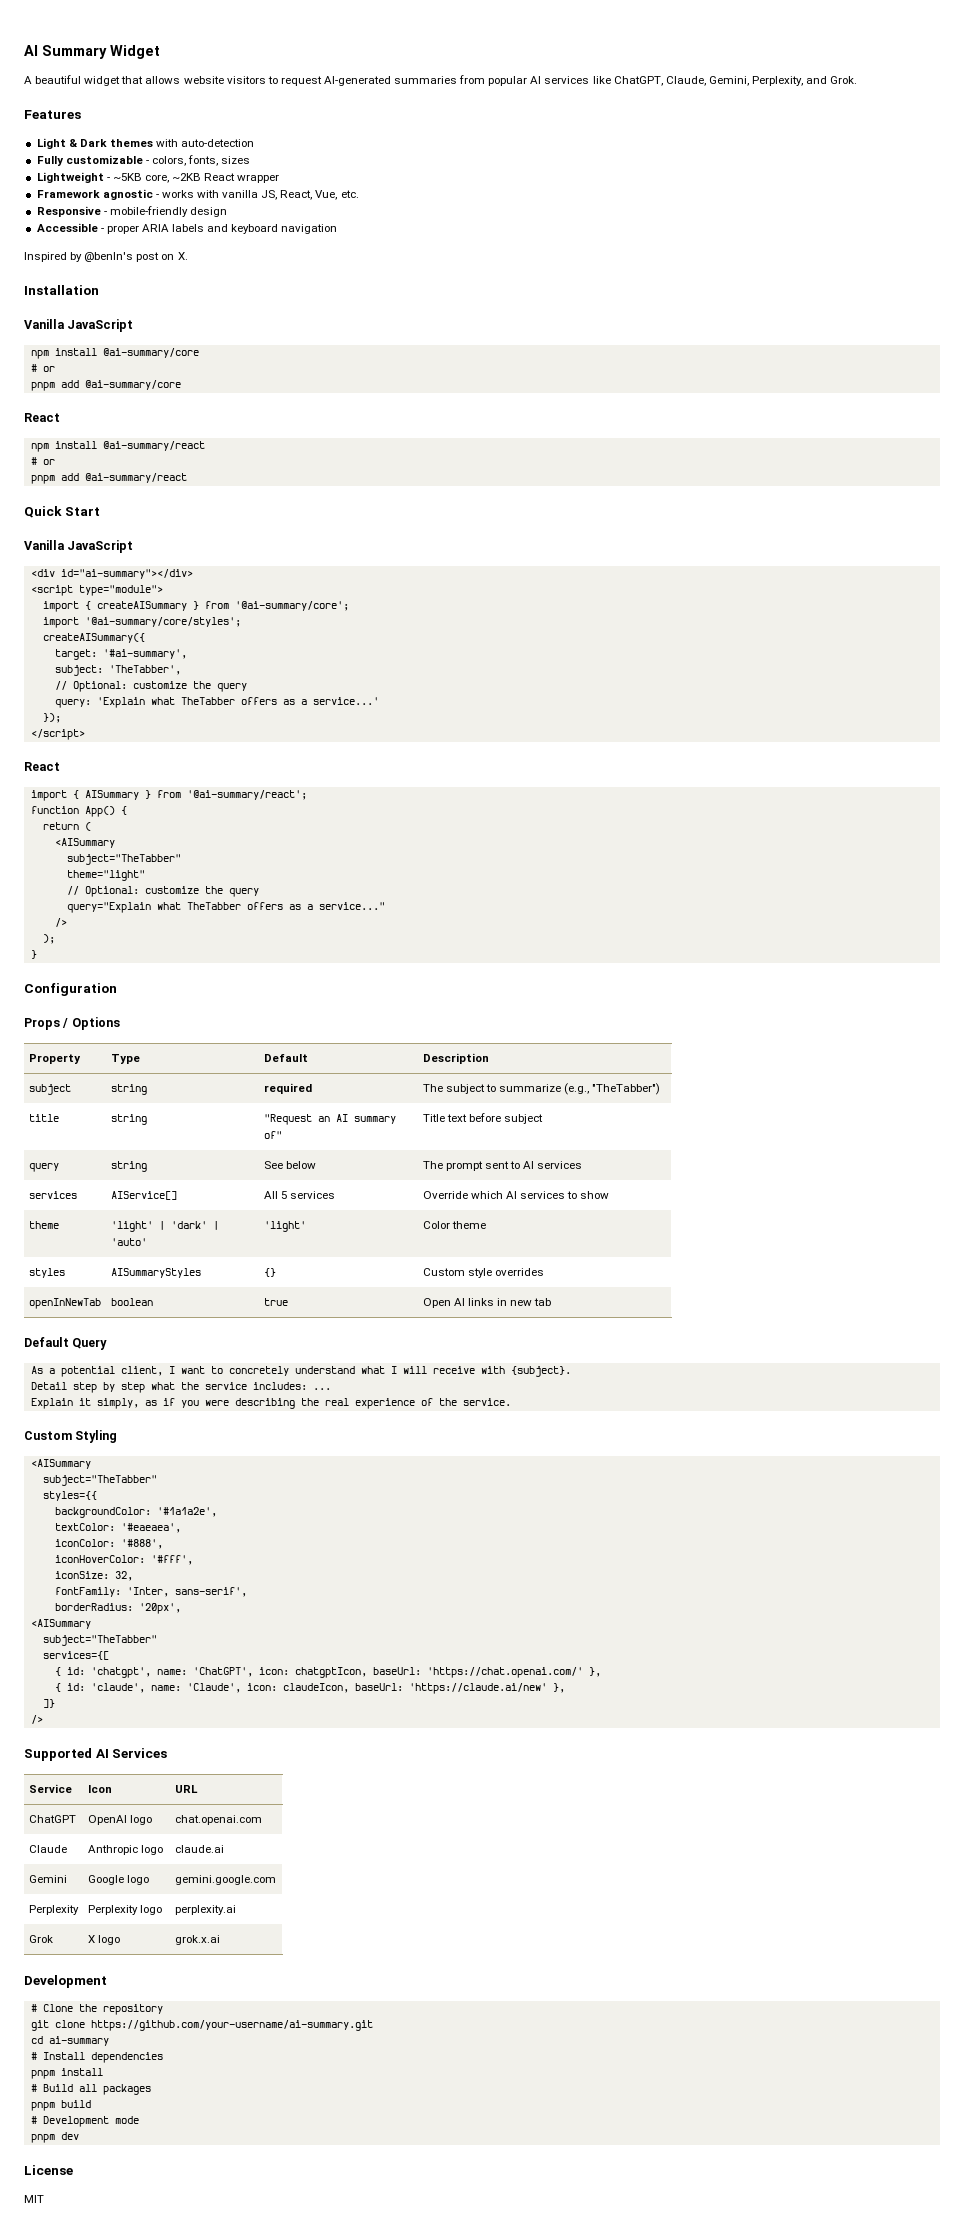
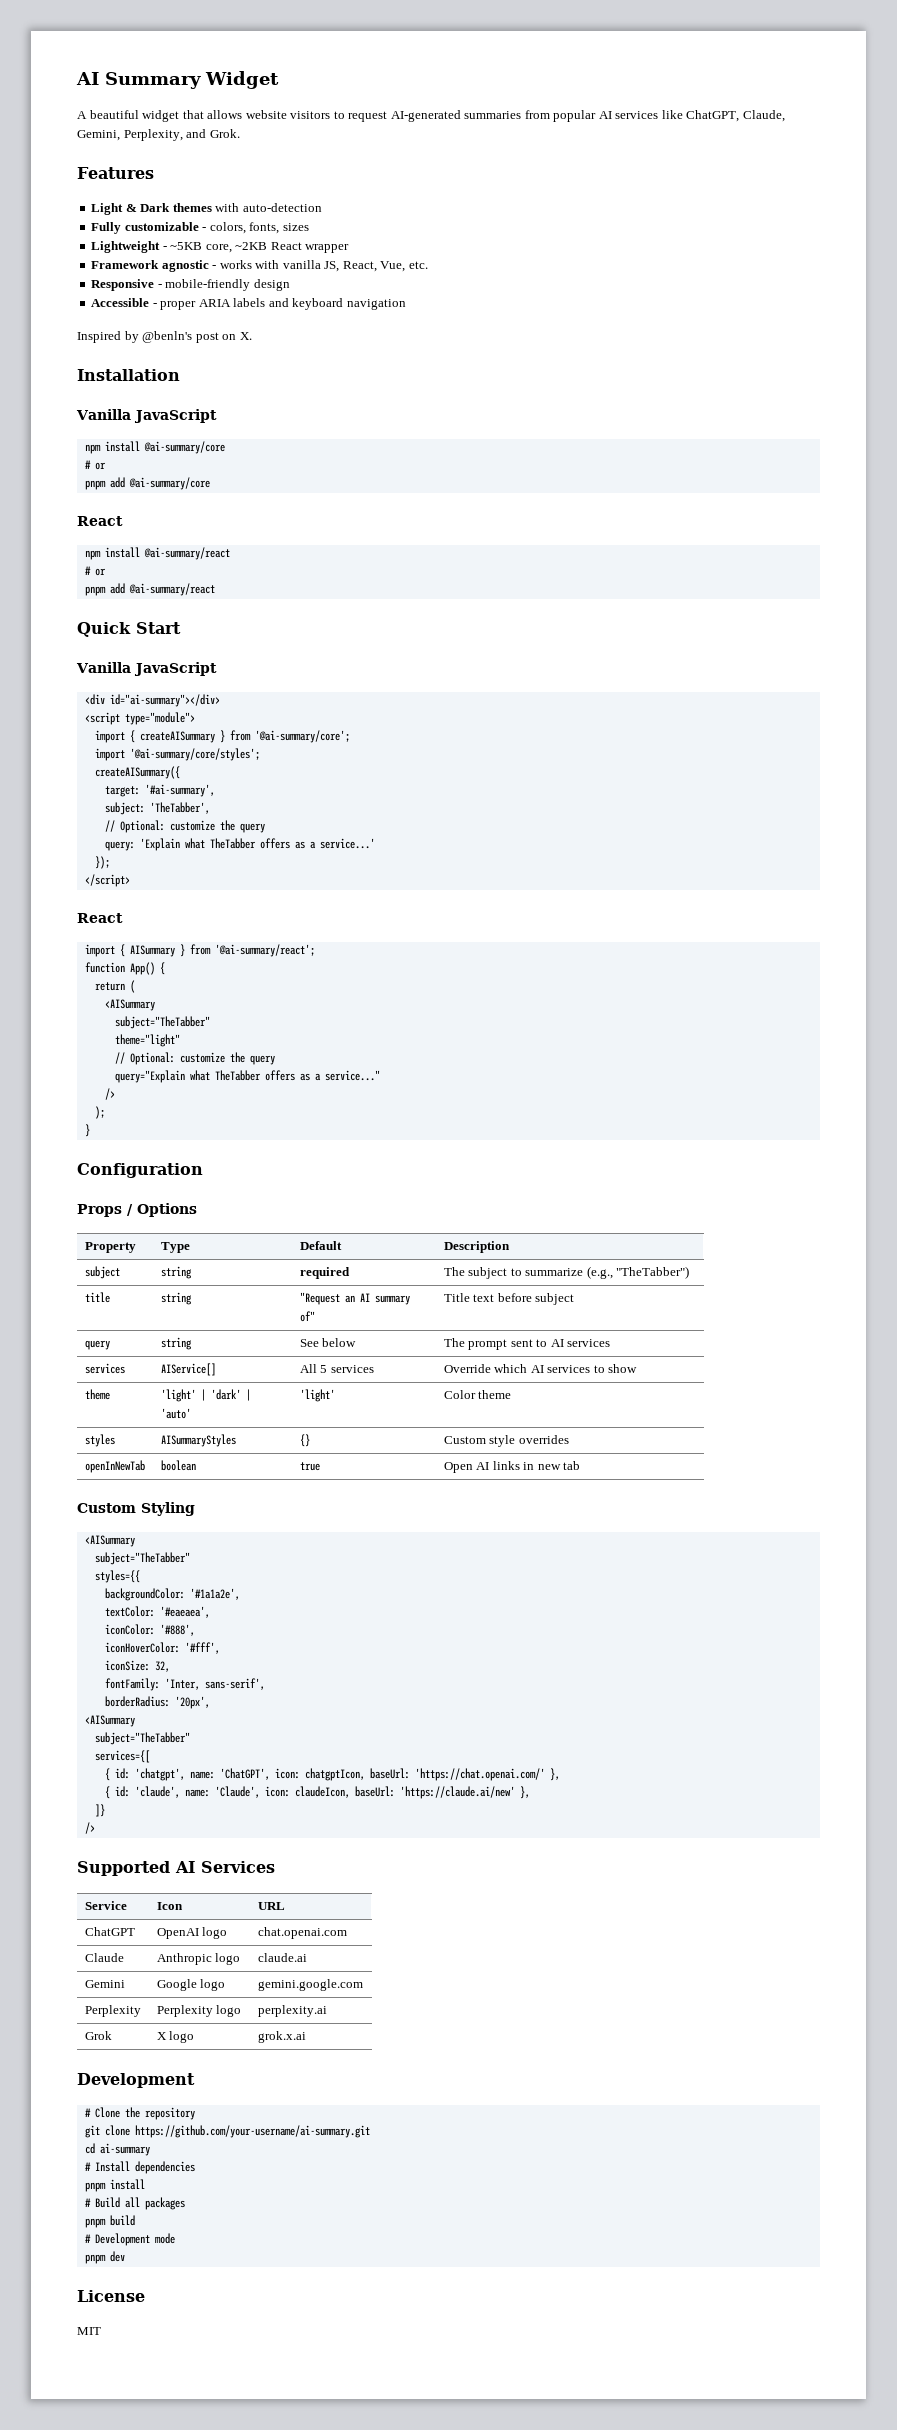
- Default Query
- As a potential client, I want to concretely understand what I will receive with {subject}.
- Detail step by step what the service includes: ...
- Explain it simply, as if you were describing the real experience of the service.

